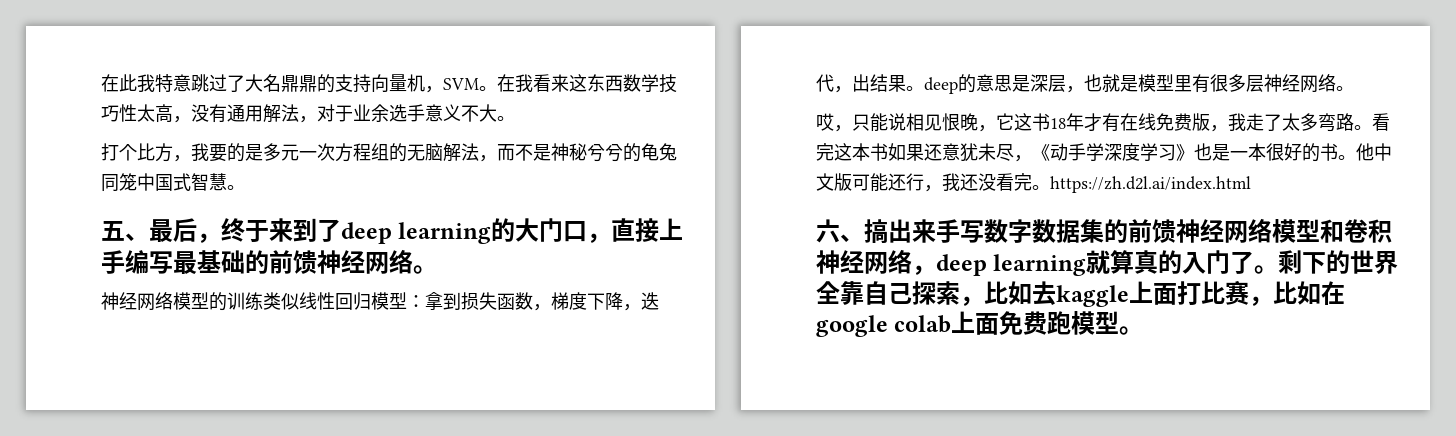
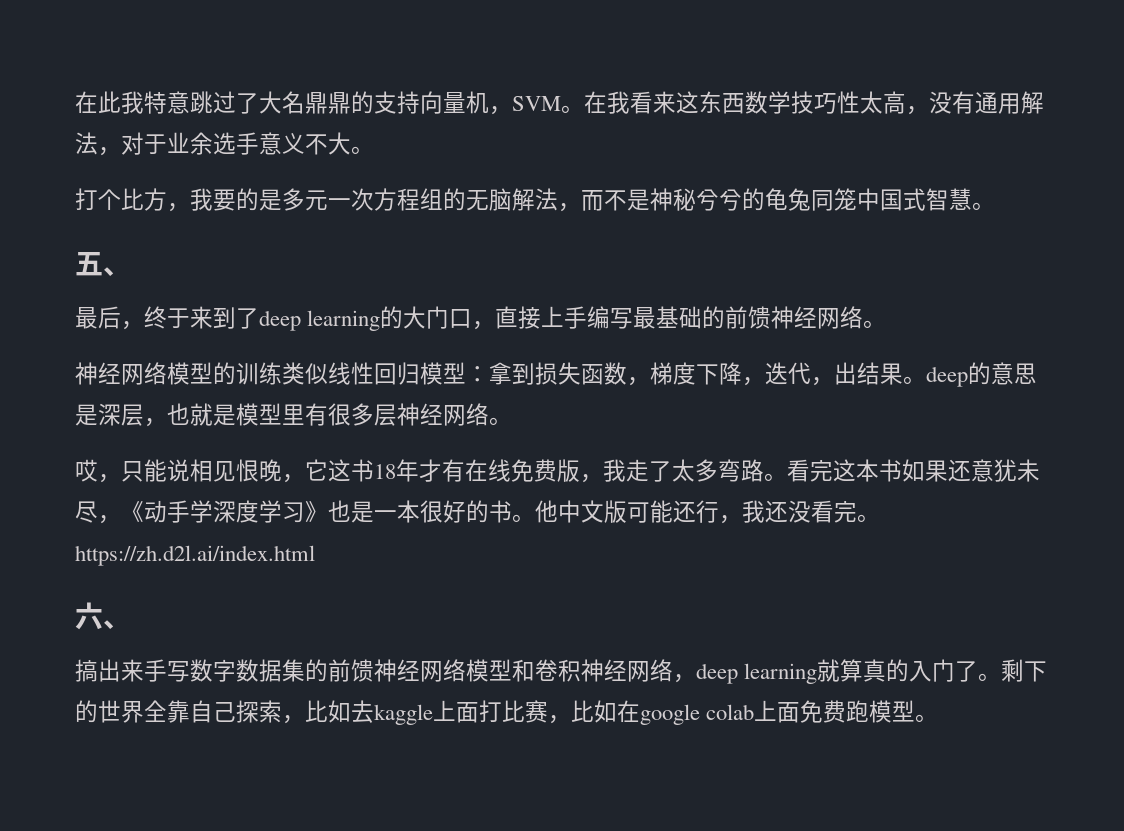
- 五、最后，终于来到了deep learning的大门口，直接上手编写最基础的前馈神经网络。
+ 五、
+ 最后，终于来到了deep learning的大门口，直接上手编写最基础的前馈神经网络。
- 六、搞出来手写数字数据集的前馈神经网络模型和卷积神经网络，deep learning就算真的入门了。
+ 六、
+ 搞出来手写数字数据集的前馈神经网络模型和卷积神经网络，deep learning就算真的入门了。

